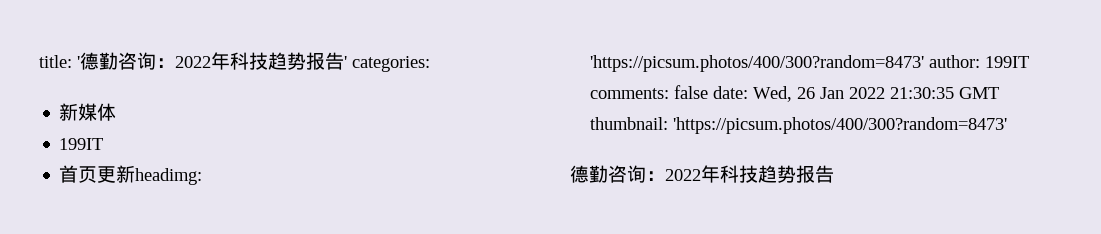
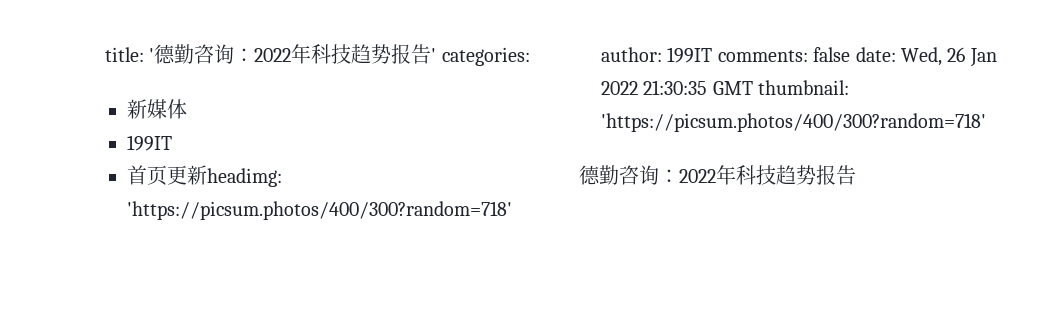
- 首页更新headimg: 'https://picsum.photos/400/300?random=8473' author: 199IT comments: false date: Wed, 26 Jan 2022 21:30:35 GMT thumbnail: 'https://picsum.photos/400/300?random=8473'
+ 首页更新headimg: 'https://picsum.photos/400/300?random=718' author: 199IT comments: false date: Wed, 26 Jan 2022 21:30:35 GMT thumbnail: 'https://picsum.photos/400/300?random=718'

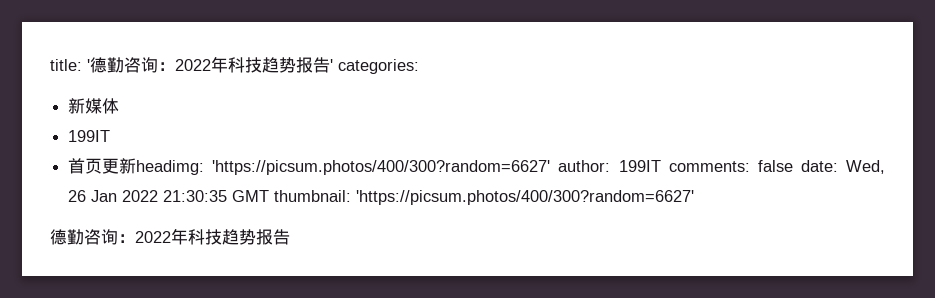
- 首页更新headimg: 'https://picsum.photos/400/300?random=718' author: 199IT comments: false date: Wed, 26 Jan 2022 21:30:35 GMT thumbnail: 'https://picsum.photos/400/300?random=718'
+ 首页更新headimg: 'https://picsum.photos/400/300?random=6627' author: 199IT comments: false date: Wed, 26 Jan 2022 21:30:35 GMT thumbnail: 'https://picsum.photos/400/300?random=6627'

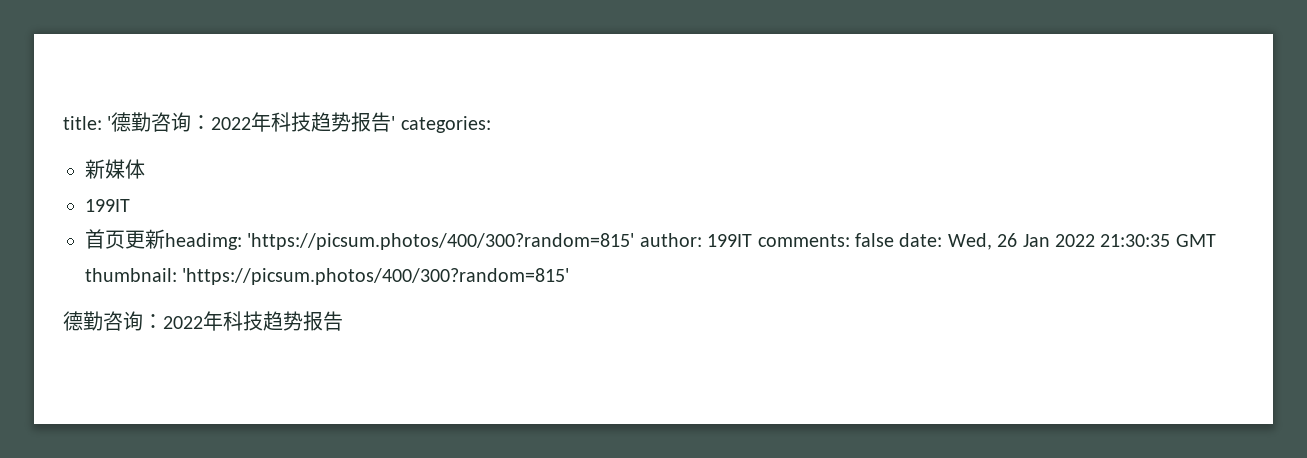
- 首页更新headimg: 'https://picsum.photos/400/300?random=6627' author: 199IT comments: false date: Wed, 26 Jan 2022 21:30:35 GMT thumbnail: 'https://picsum.photos/400/300?random=6627'
+ 首页更新headimg: 'https://picsum.photos/400/300?random=815' author: 199IT comments: false date: Wed, 26 Jan 2022 21:30:35 GMT thumbnail: 'https://picsum.photos/400/300?random=815'

